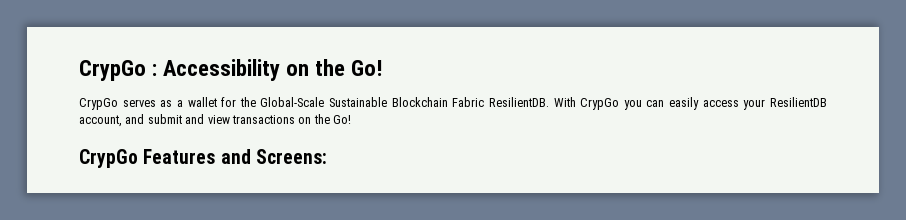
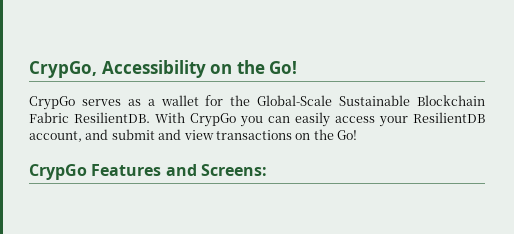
- CrypGo : Accessibility on the Go!
+ CrypGo, Accessibility on the Go!

